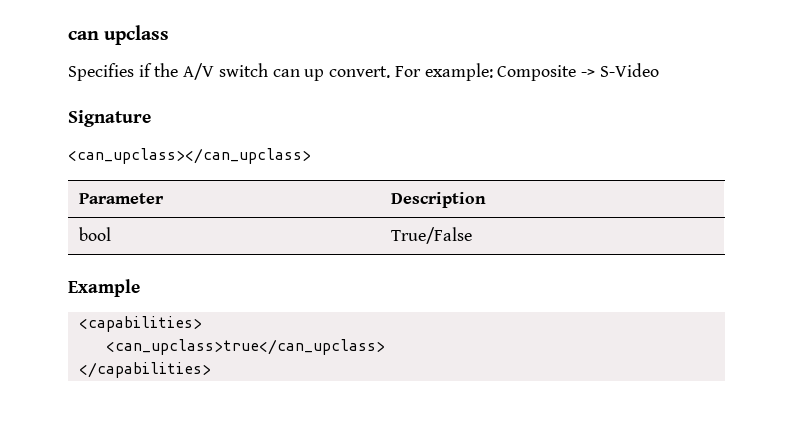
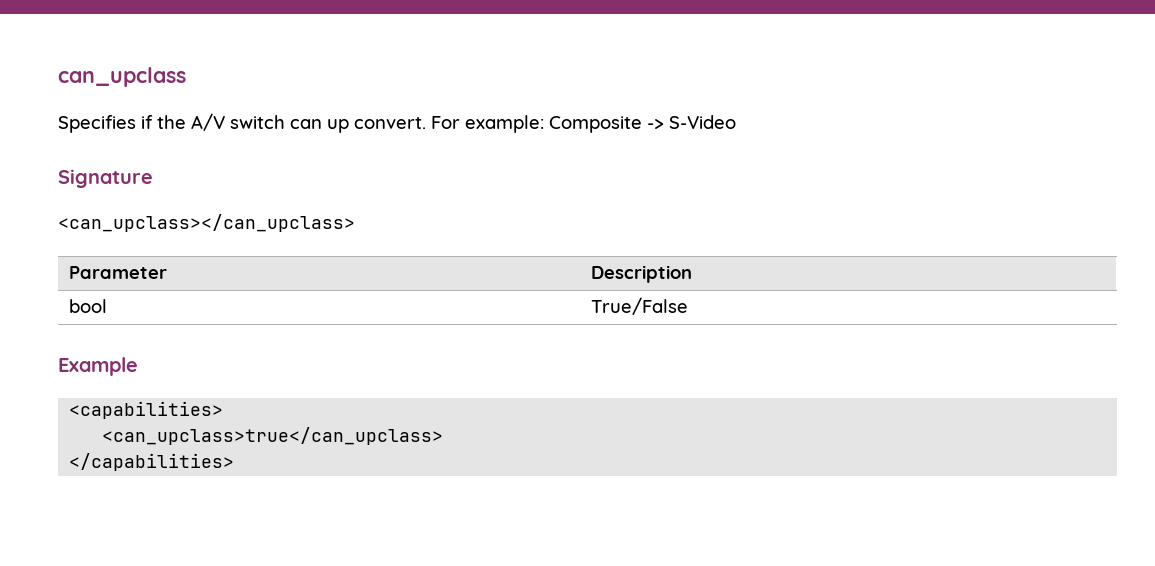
- can upclass
+ can_upclass

